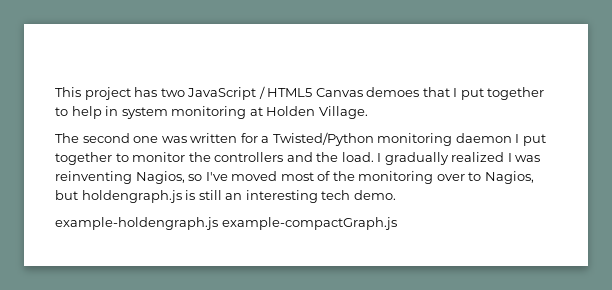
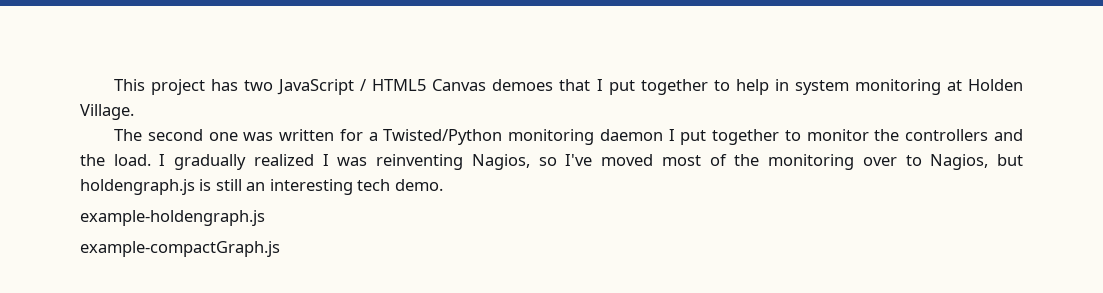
- example-holdengraph.js example-compactGraph.js
+ example-holdengraph.js
+ example-compactGraph.js

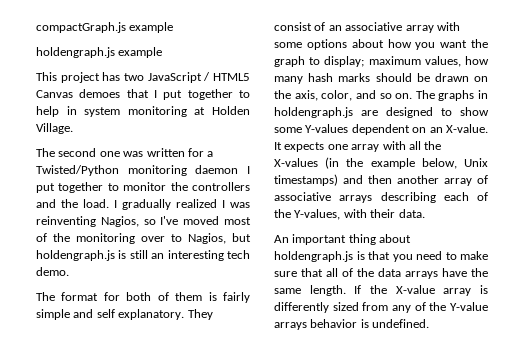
+ compactGraph.js example
+ holdengraph.js example
- example-holdengraph.js
- example-compactGraph.js
+ The format for both of them is fairly simple and self explanatory. They consist of an associative array with some options about how you want the graph to display; maximum values, how many hash marks should be drawn on the axis, color, and so on. The graphs in holdengraph.js are designed to show some Y-values dependent on an X-value. It expects one array with all the X-values (in the example below, Unix timestamps) and then another array of associative arrays describing each of the Y-values, with their data.
+ An important thing about holdengraph.js is that you need to make sure that all of the data arrays have the same length. If the X-value array is differently sized from any of the Y-value arrays behavior is undefined.

